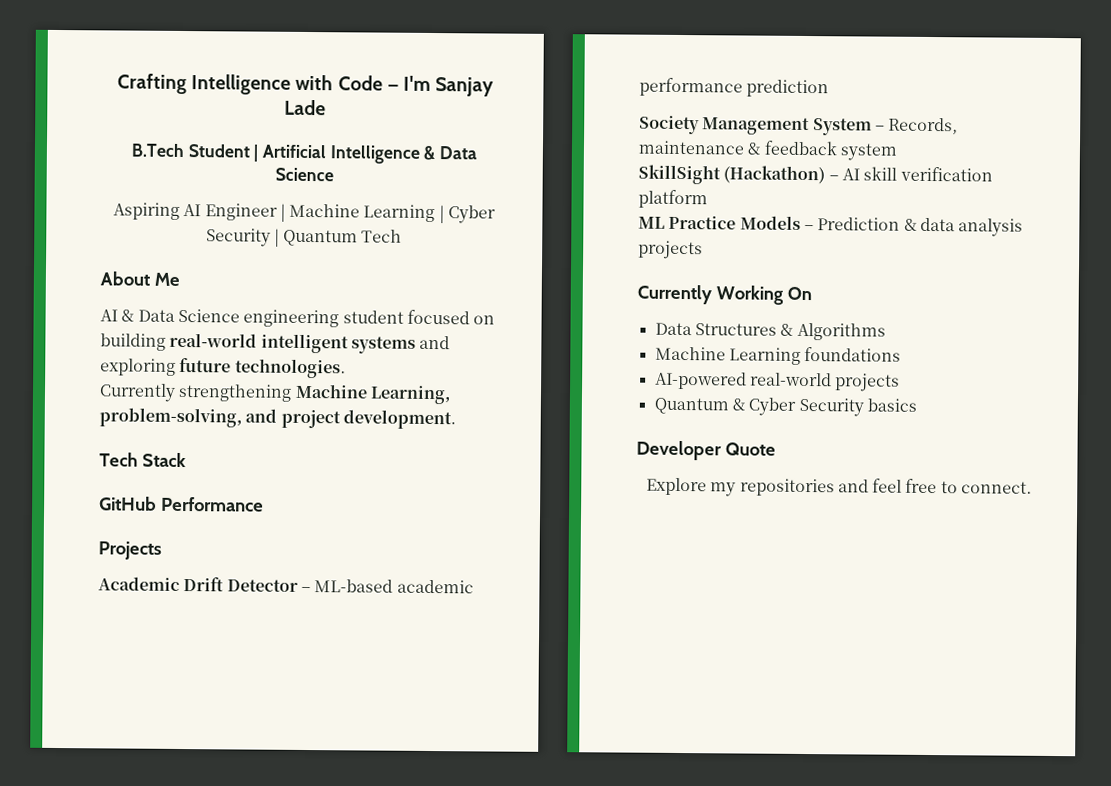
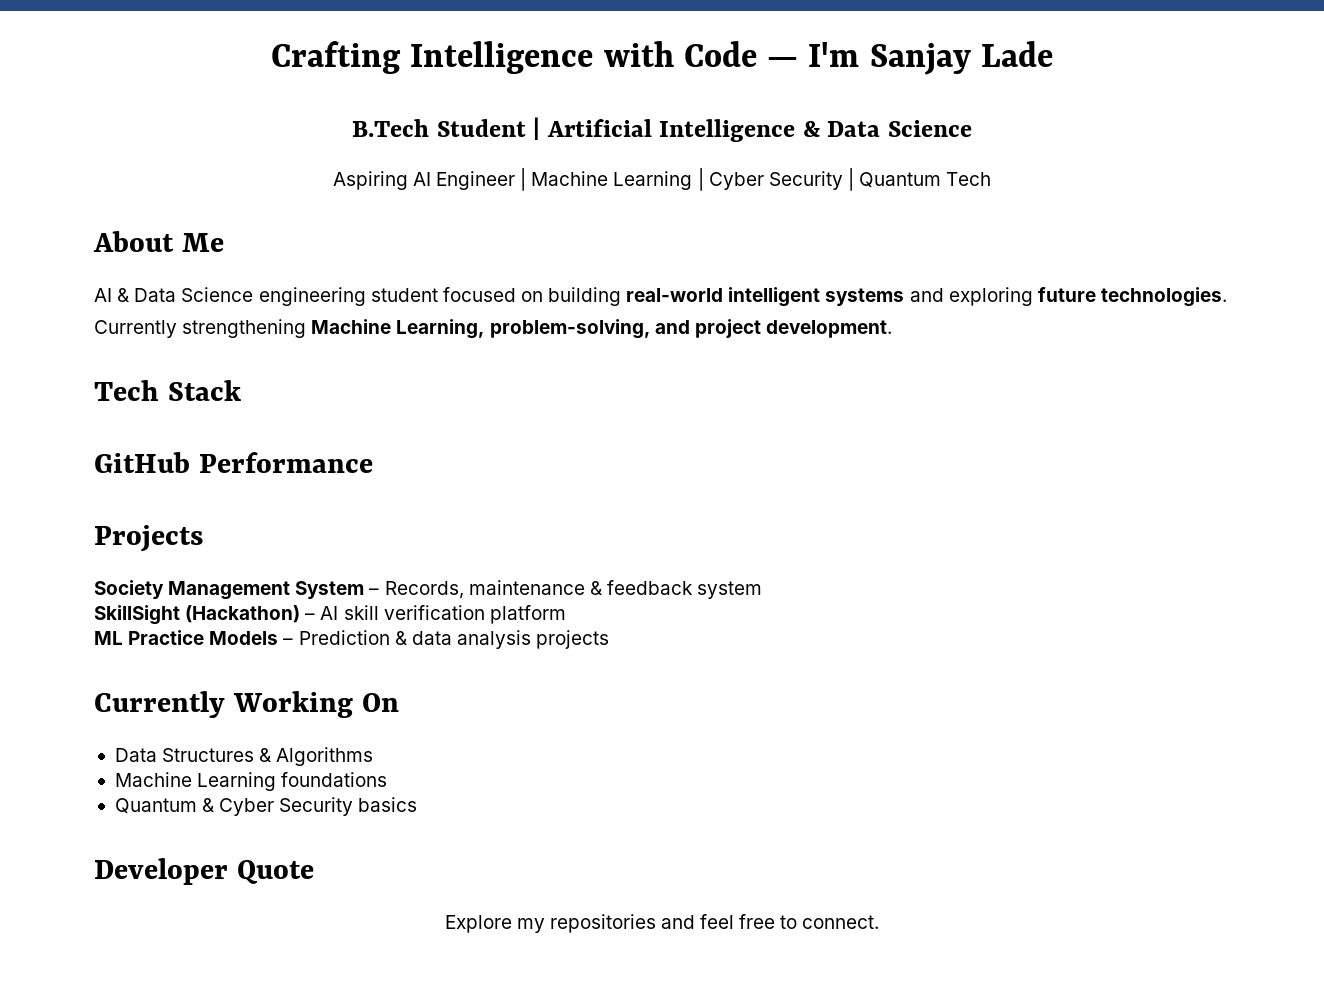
- Academic Drift Detector – ML-based academic performance prediction
- AI-powered real-world projects

